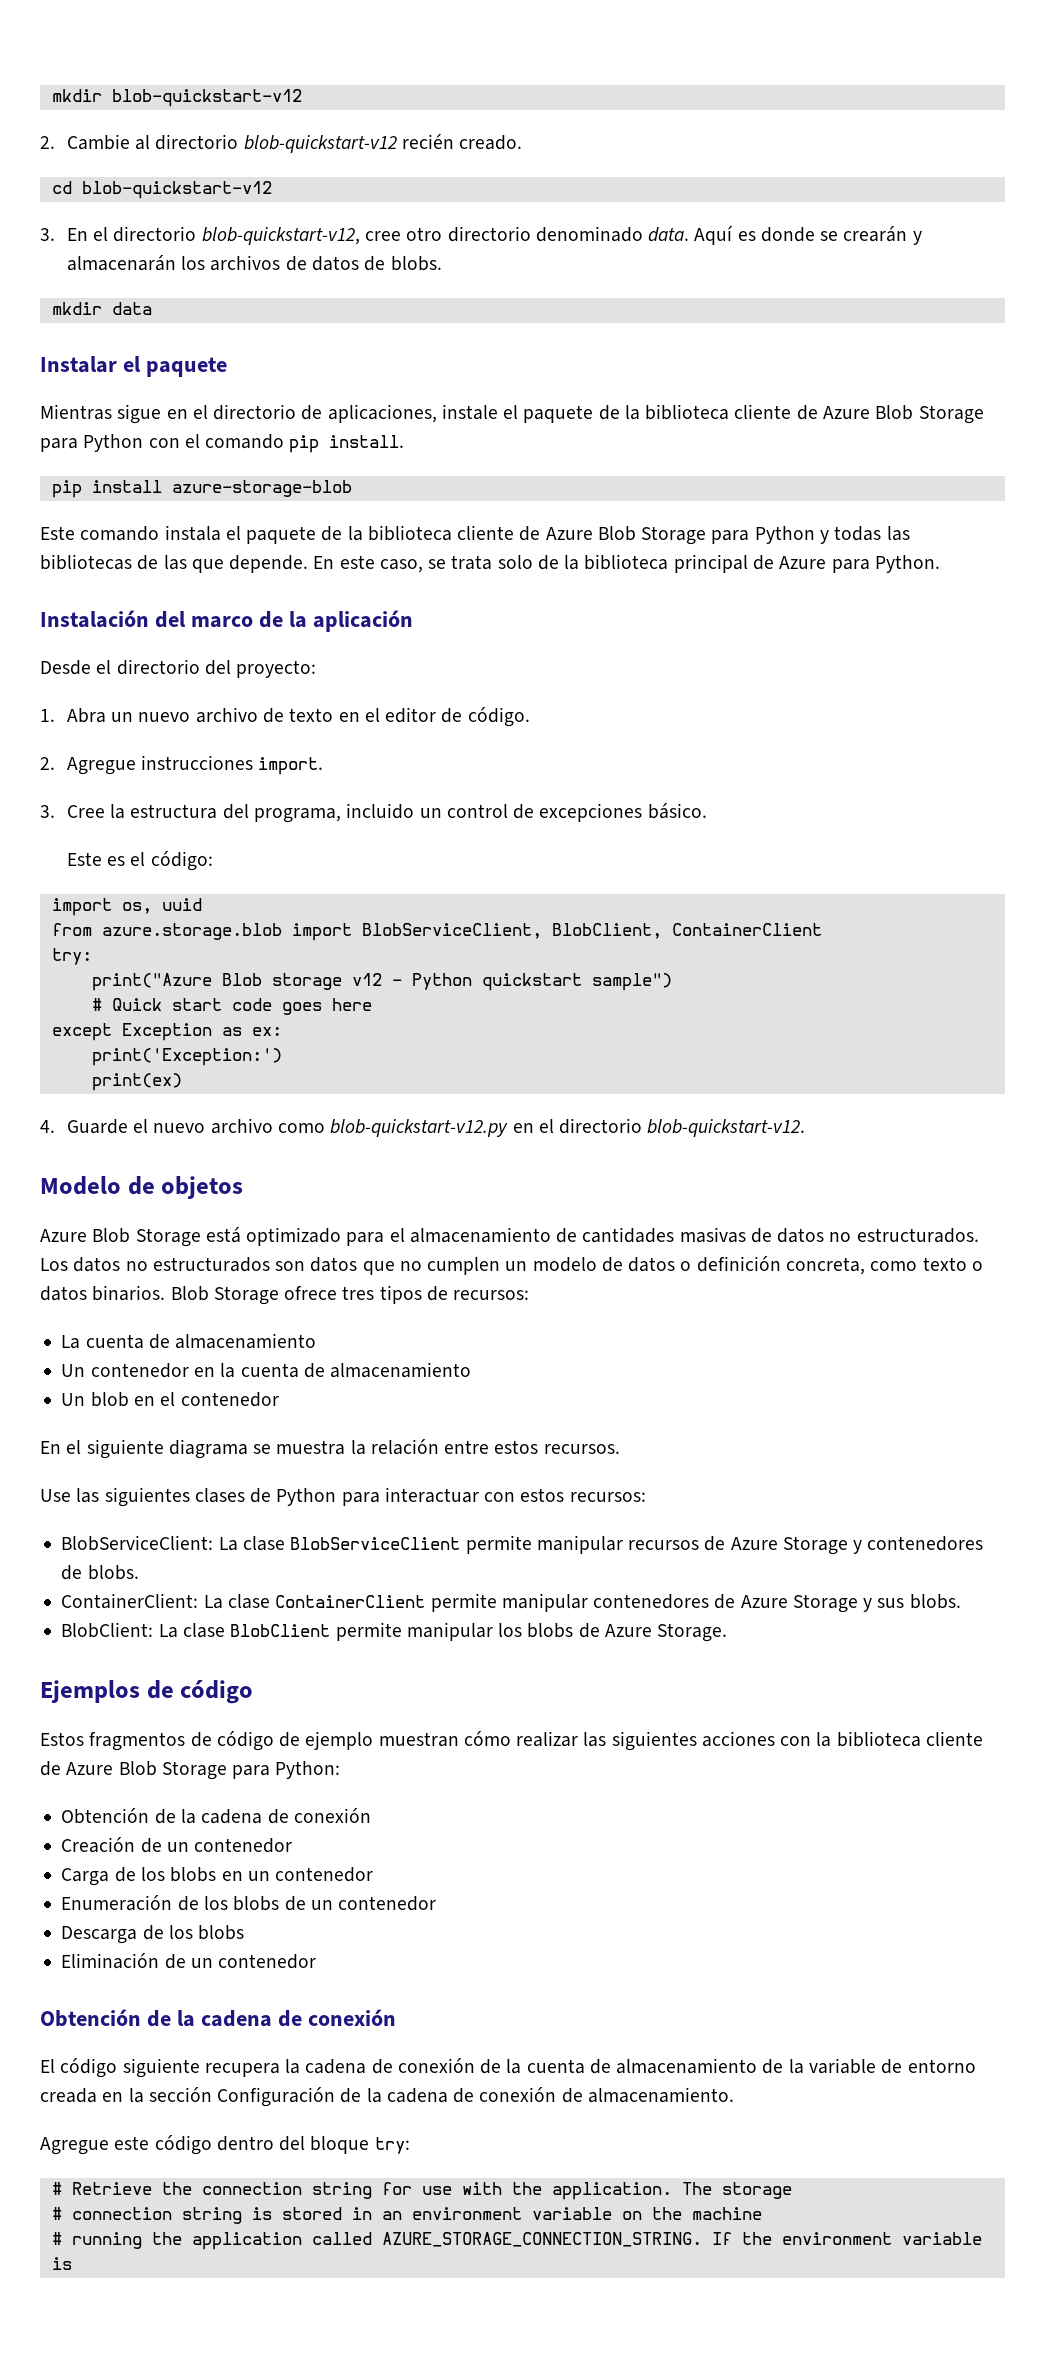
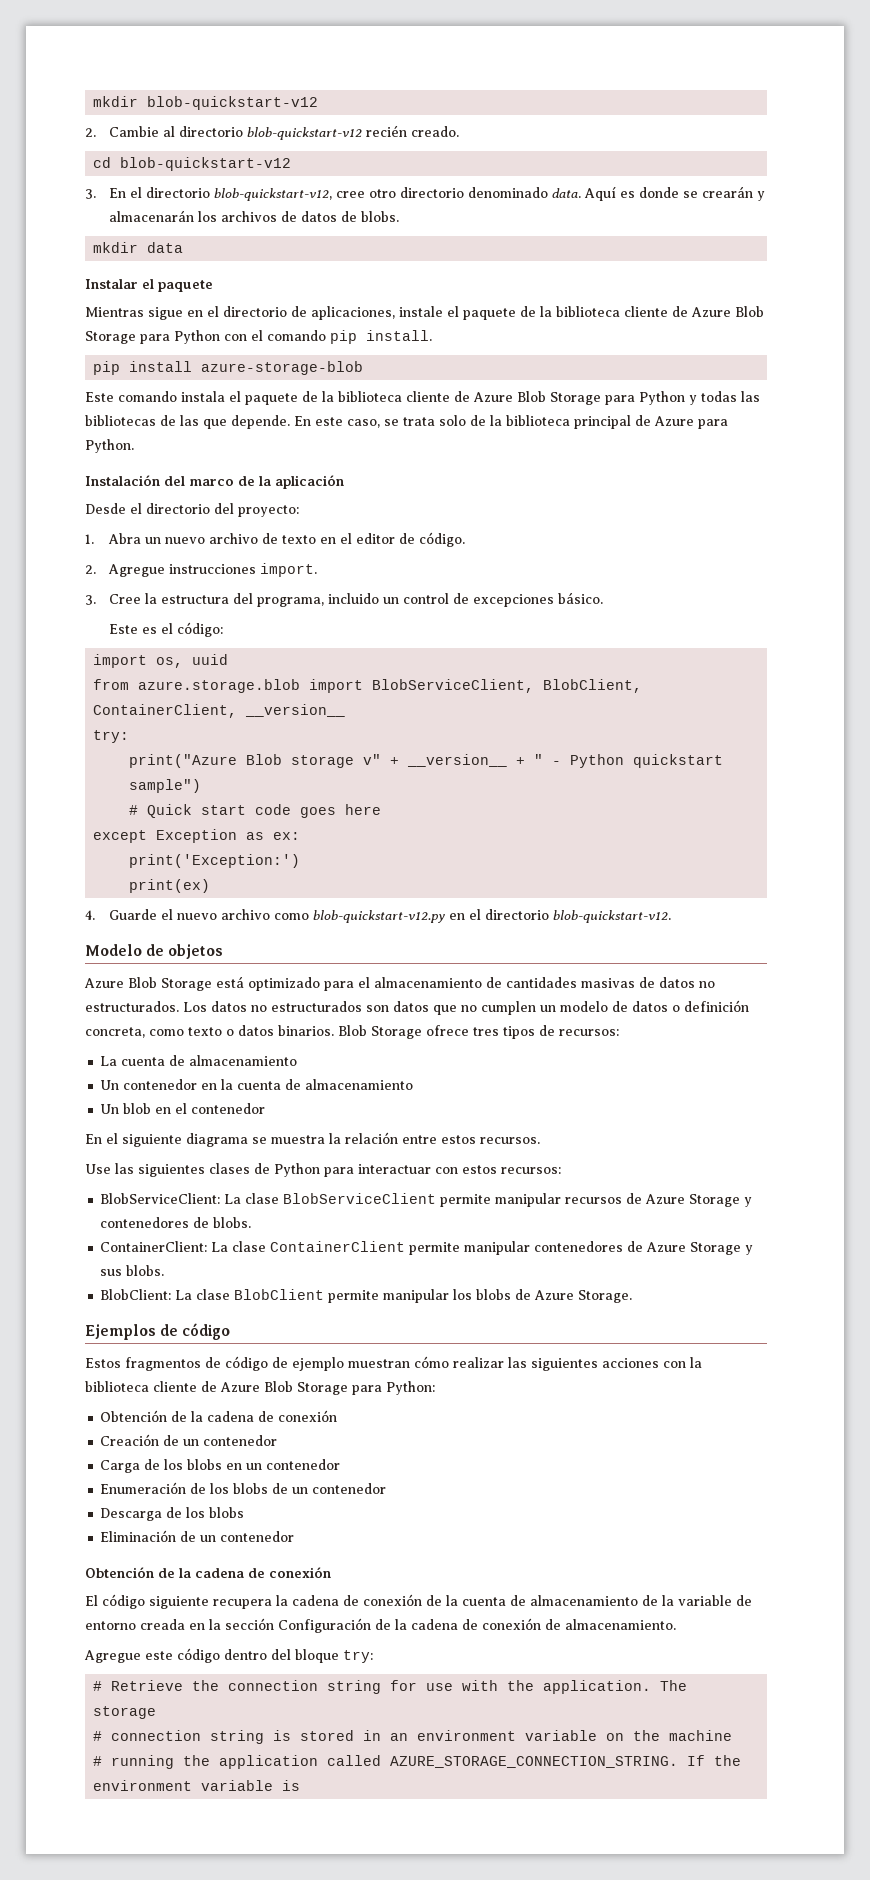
- from azure.storage.blob import BlobServiceClient, BlobClient, ContainerClient
+ from azure.storage.blob import BlobServiceClient, BlobClient, ContainerClient, __version__
- print("Azure Blob storage v12 - Python quickstart sample")
+ print("Azure Blob storage v" + __version__ + " - Python quickstart sample")

